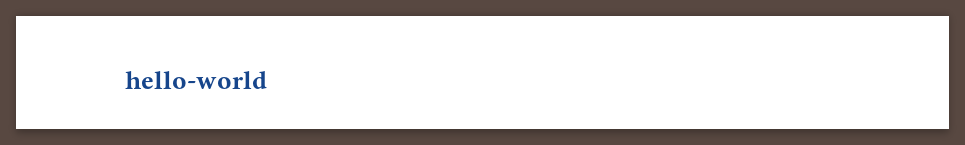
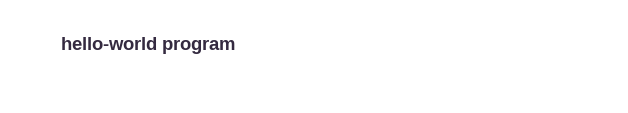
- hello-world
+ hello-world program

